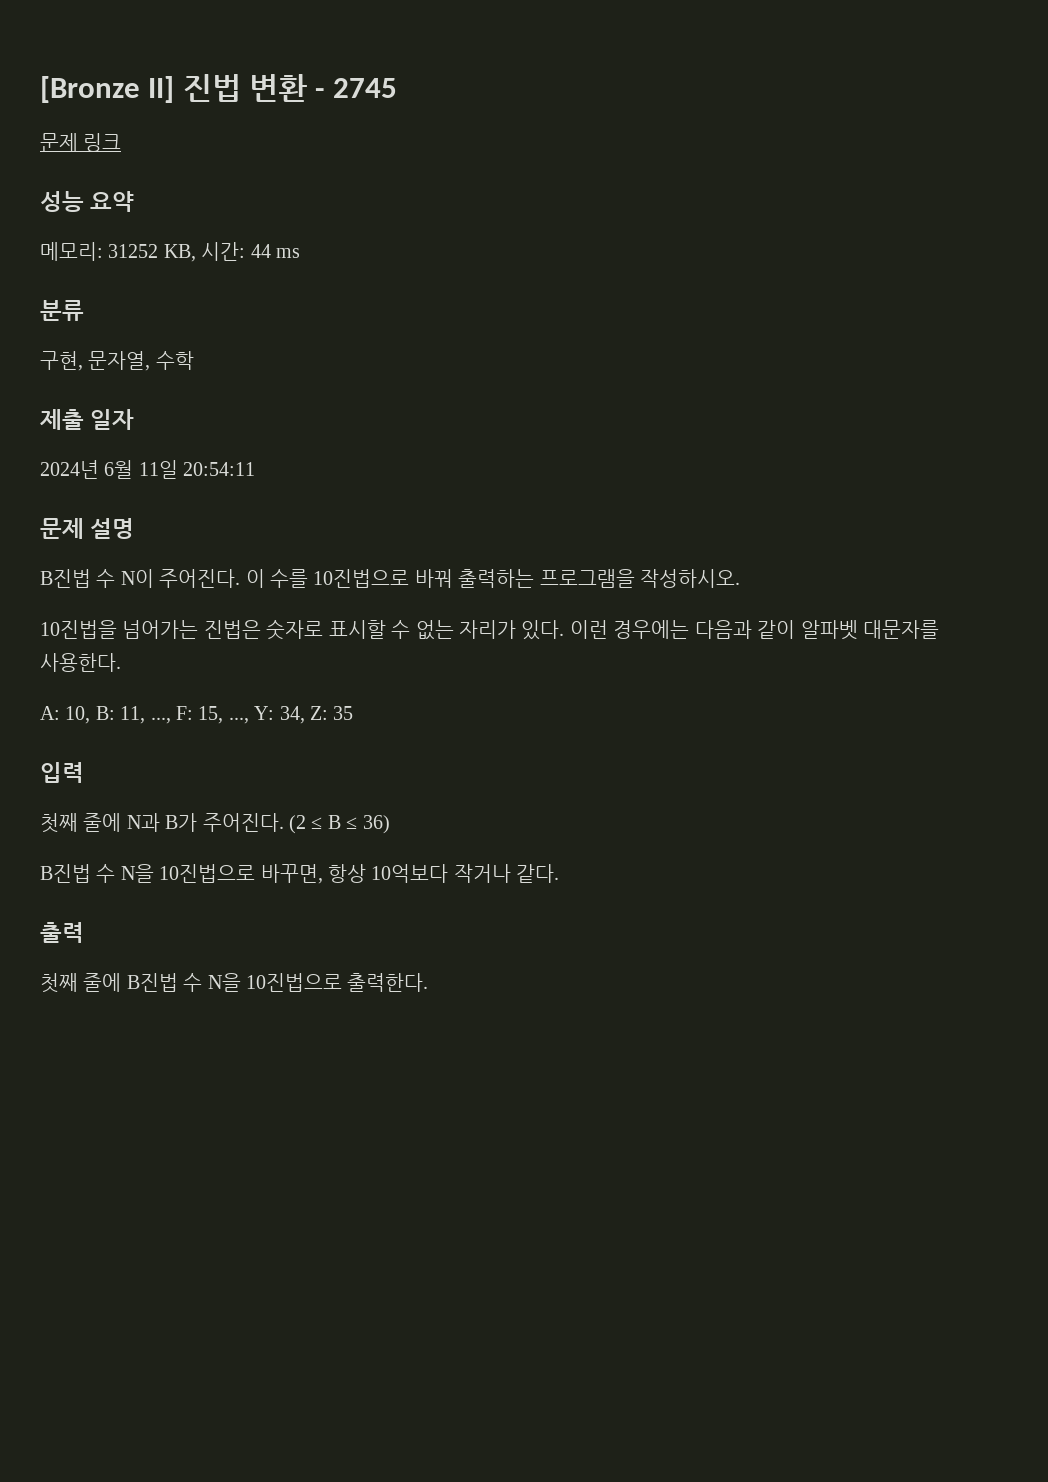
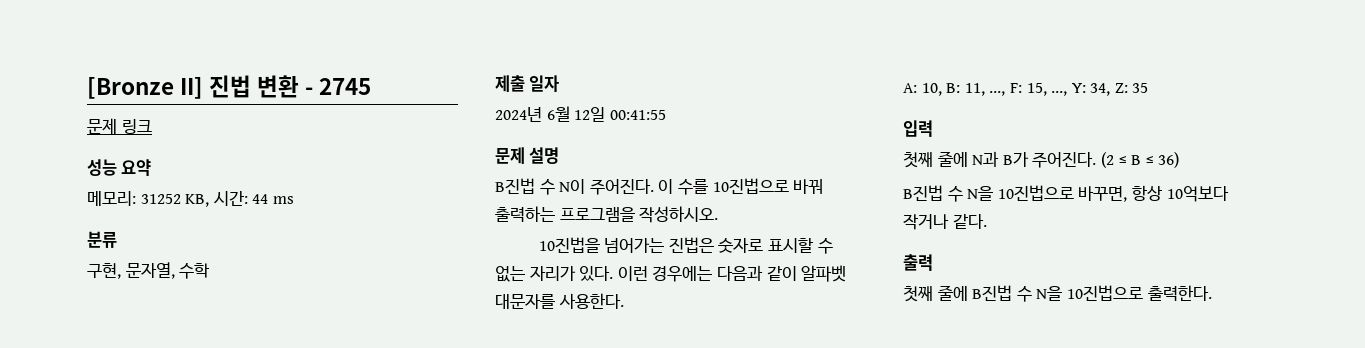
- 2024년 6월 11일 20:54:11
+ 2024년 6월 12일 00:41:55

